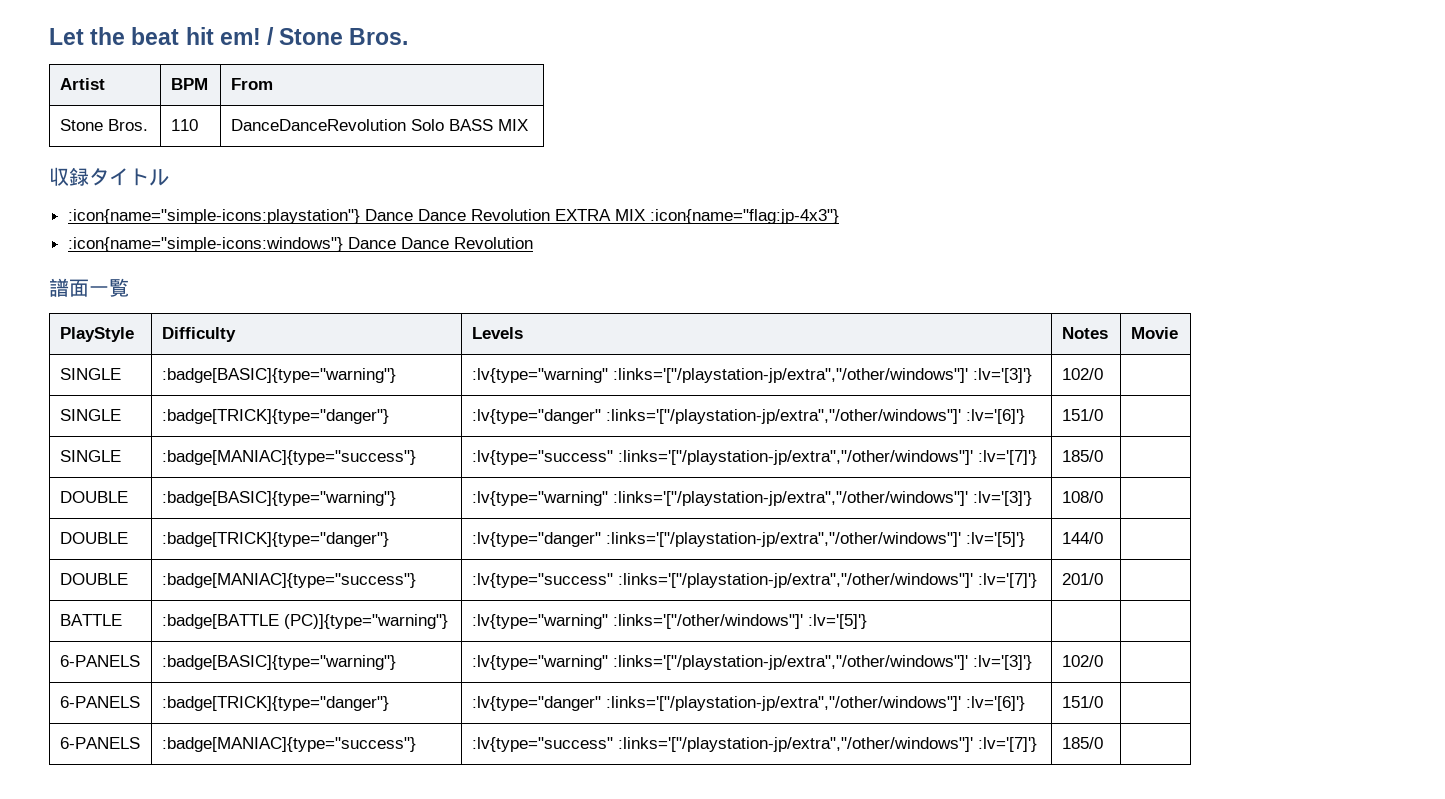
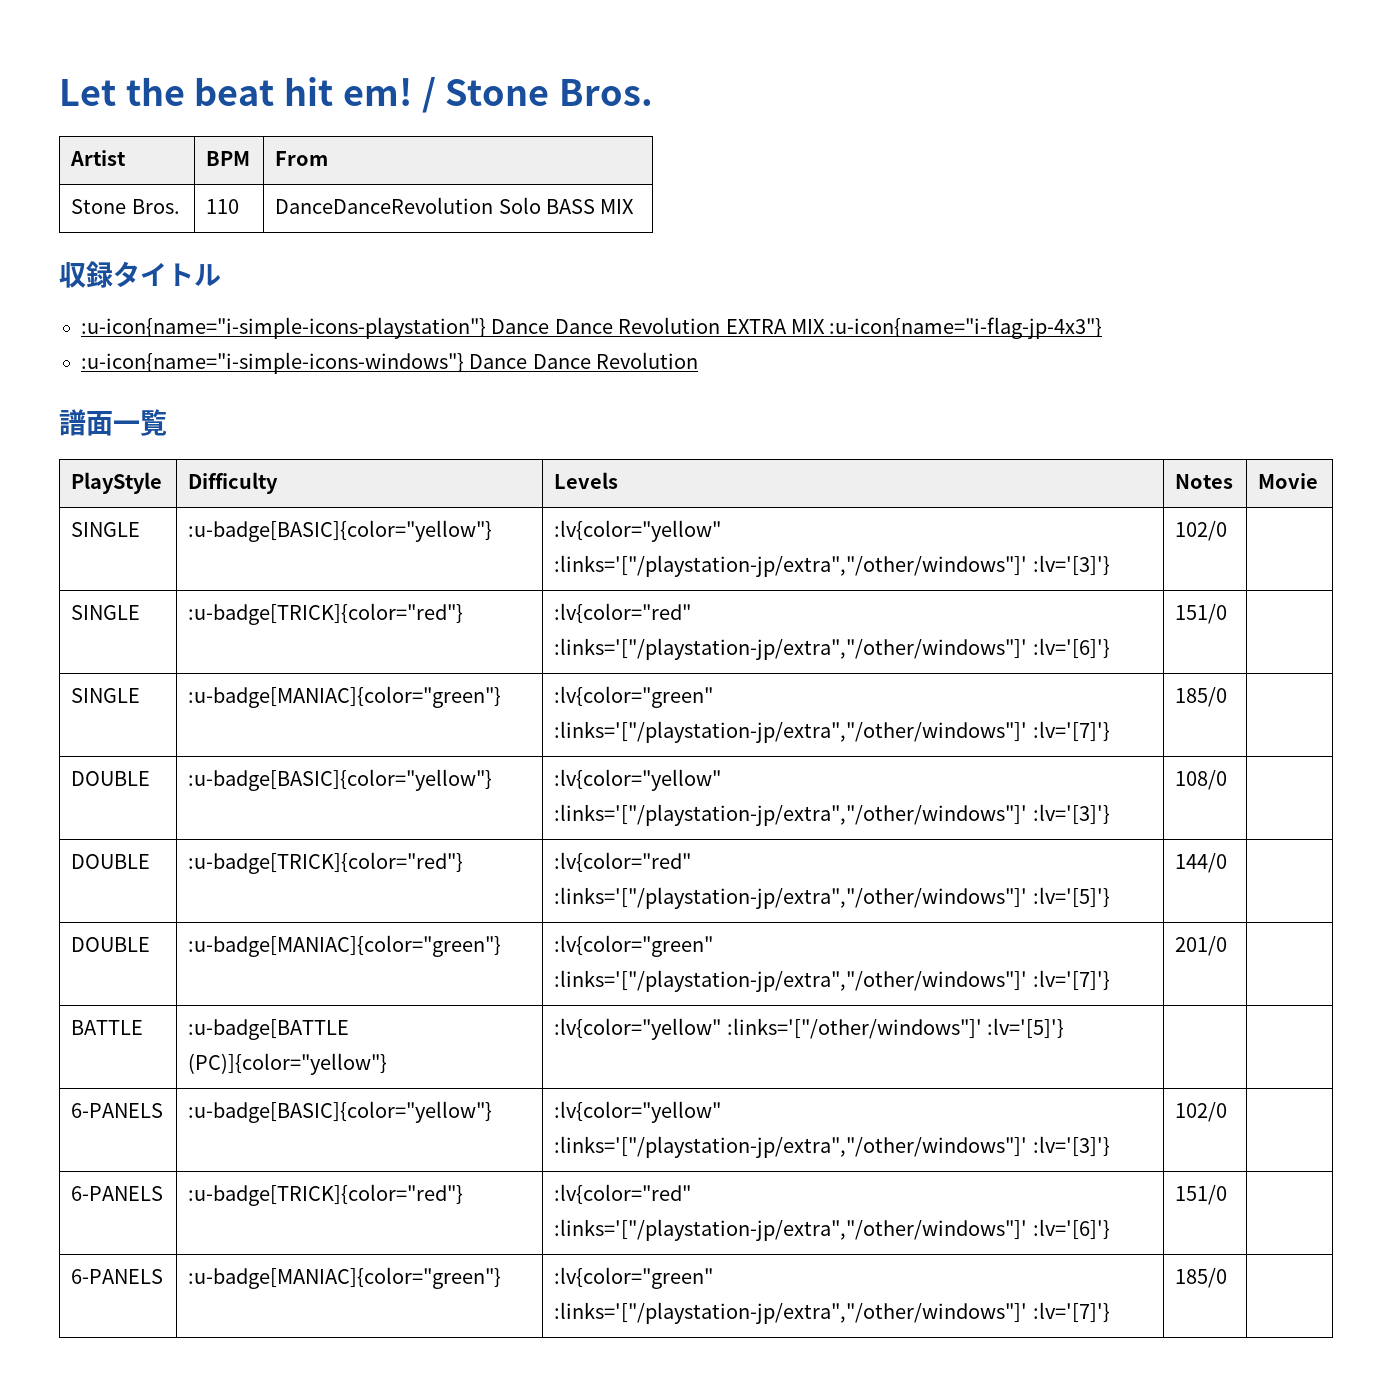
- :icon{name="simple-icons:playstation"} Dance Dance Revolution EXTRA MIX :icon{name="flag:jp-4x3"}
- :icon{name="simple-icons:windows"} Dance Dance Revolution
+ :u-icon{name="i-simple-icons-playstation"} Dance Dance Revolution EXTRA MIX :u-icon{name="i-flag-jp-4x3"}
+ :u-icon{name="i-simple-icons-windows"} Dance Dance Revolution
- SINGLE | :badge[BASIC]{type="warning"} | :lv{type="warning" :links='["/playstation-jp/extra","/other/windows"]' :lv='[3]'} | 102/0 |
+ SINGLE | :u-badge[BASIC]{color="yellow"} | :lv{color="yellow" :links='["/playstation-jp/extra","/other/windows"]' :lv='[3]'} | 102/0 |
- SINGLE | :badge[TRICK]{type="danger"} | :lv{type="danger" :links='["/playstation-jp/extra","/other/windows"]' :lv='[6]'} | 151/0 |
+ SINGLE | :u-badge[TRICK]{color="red"} | :lv{color="red" :links='["/playstation-jp/extra","/other/windows"]' :lv='[6]'} | 151/0 |
- SINGLE | :badge[MANIAC]{type="success"} | :lv{type="success" :links='["/playstation-jp/extra","/other/windows"]' :lv='[7]'} | 185/0 |
+ SINGLE | :u-badge[MANIAC]{color="green"} | :lv{color="green" :links='["/playstation-jp/extra","/other/windows"]' :lv='[7]'} | 185/0 |
- DOUBLE | :badge[BASIC]{type="warning"} | :lv{type="warning" :links='["/playstation-jp/extra","/other/windows"]' :lv='[3]'} | 108/0 |
+ DOUBLE | :u-badge[BASIC]{color="yellow"} | :lv{color="yellow" :links='["/playstation-jp/extra","/other/windows"]' :lv='[3]'} | 108/0 |
- DOUBLE | :badge[TRICK]{type="danger"} | :lv{type="danger" :links='["/playstation-jp/extra","/other/windows"]' :lv='[5]'} | 144/0 |
+ DOUBLE | :u-badge[TRICK]{color="red"} | :lv{color="red" :links='["/playstation-jp/extra","/other/windows"]' :lv='[5]'} | 144/0 |
- DOUBLE | :badge[MANIAC]{type="success"} | :lv{type="success" :links='["/playstation-jp/extra","/other/windows"]' :lv='[7]'} | 201/0 |
+ DOUBLE | :u-badge[MANIAC]{color="green"} | :lv{color="green" :links='["/playstation-jp/extra","/other/windows"]' :lv='[7]'} | 201/0 |
- BATTLE | :badge[BATTLE (PC)]{type="warning"} | :lv{type="warning" :links='["/other/windows"]' :lv='[5]'} | |
+ BATTLE | :u-badge[BATTLE (PC)]{color="yellow"} | :lv{color="yellow" :links='["/other/windows"]' :lv='[5]'} | |
- 6-PANELS | :badge[BASIC]{type="warning"} | :lv{type="warning" :links='["/playstation-jp/extra","/other/windows"]' :lv='[3]'} | 102/0 |
+ 6-PANELS | :u-badge[BASIC]{color="yellow"} | :lv{color="yellow" :links='["/playstation-jp/extra","/other/windows"]' :lv='[3]'} | 102/0 |
- 6-PANELS | :badge[TRICK]{type="danger"} | :lv{type="danger" :links='["/playstation-jp/extra","/other/windows"]' :lv='[6]'} | 151/0 |
+ 6-PANELS | :u-badge[TRICK]{color="red"} | :lv{color="red" :links='["/playstation-jp/extra","/other/windows"]' :lv='[6]'} | 151/0 |
- 6-PANELS | :badge[MANIAC]{type="success"} | :lv{type="success" :links='["/playstation-jp/extra","/other/windows"]' :lv='[7]'} | 185/0 |
+ 6-PANELS | :u-badge[MANIAC]{color="green"} | :lv{color="green" :links='["/playstation-jp/extra","/other/windows"]' :lv='[7]'} | 185/0 |

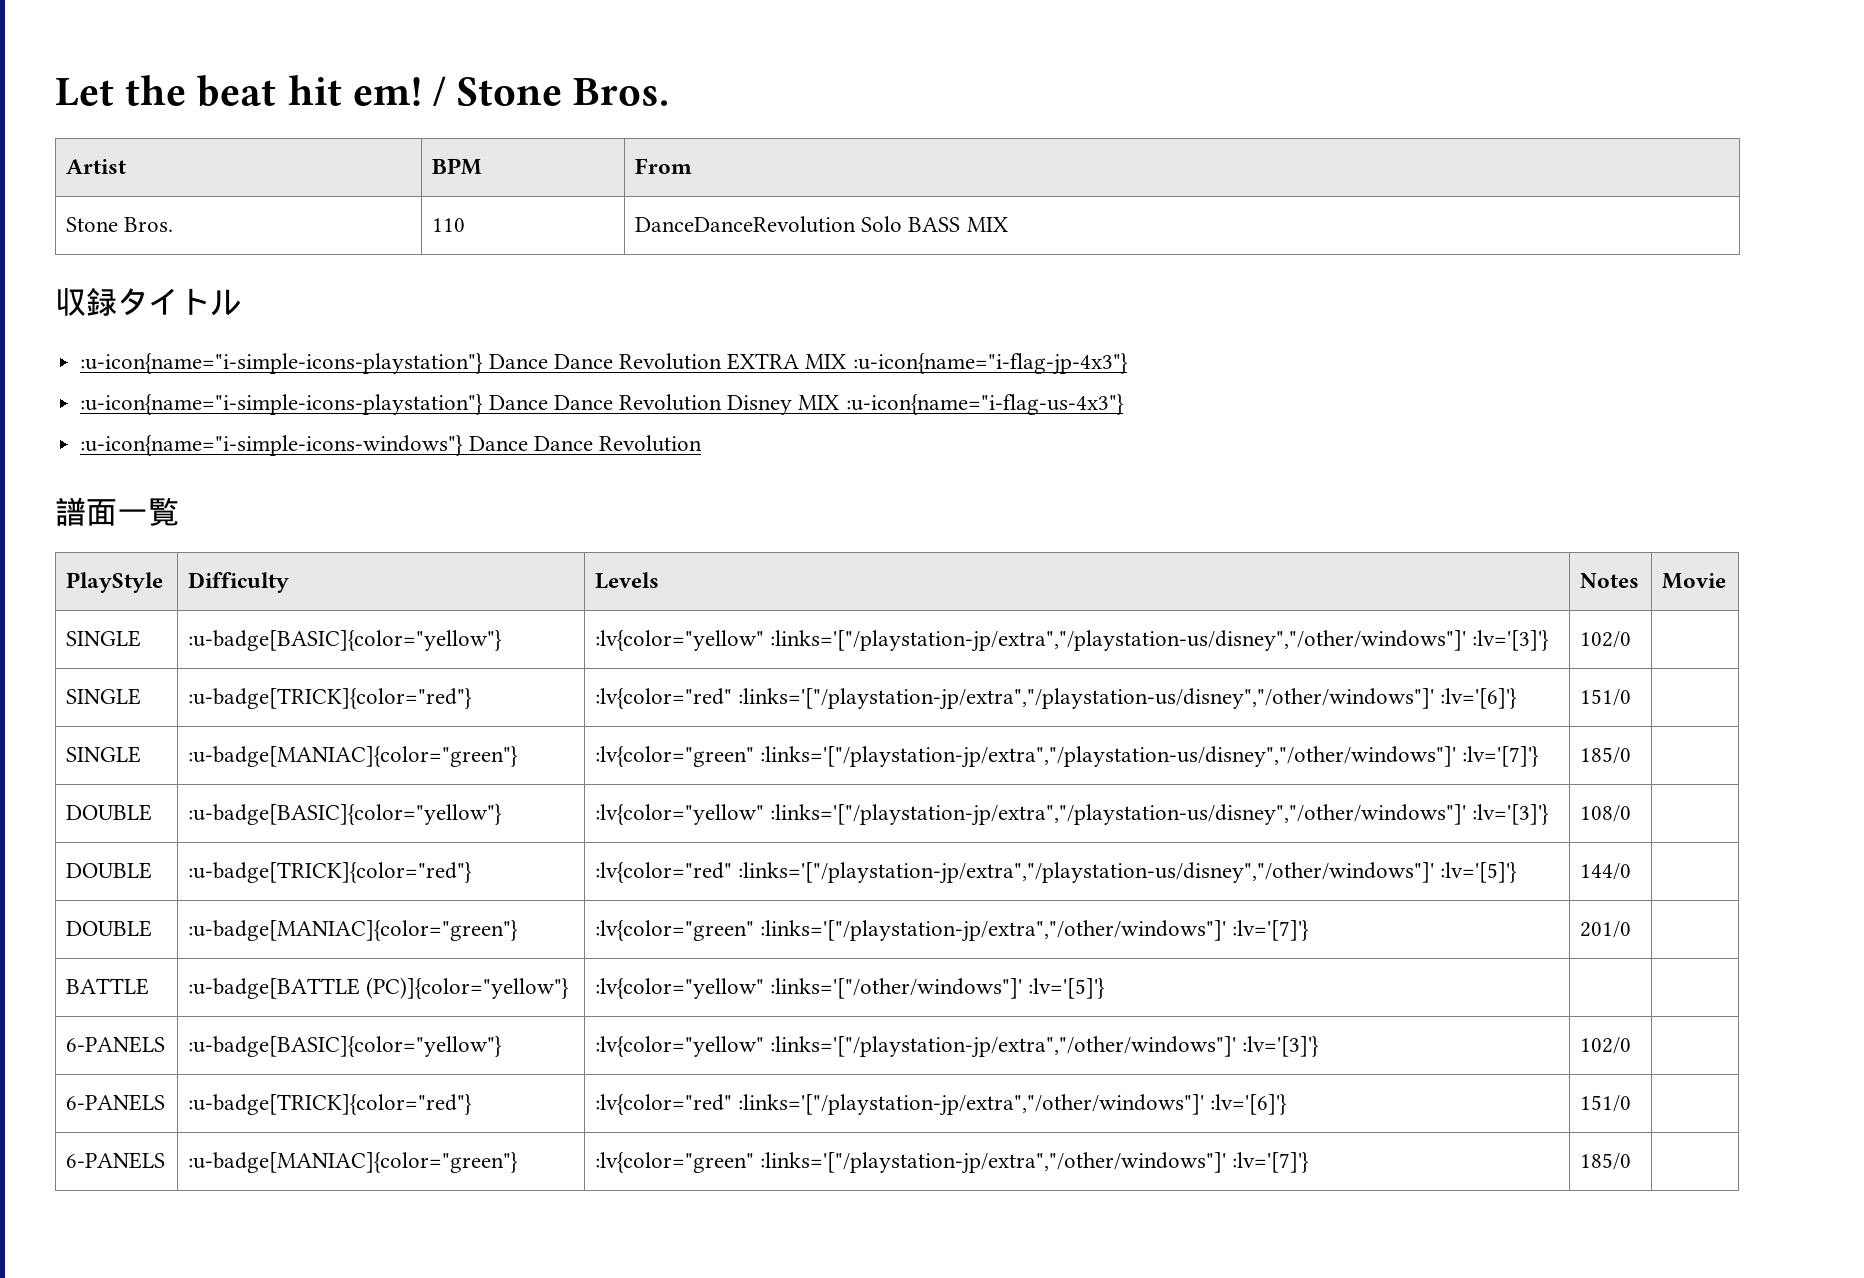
+ :u-icon{name="i-simple-icons-playstation"} Dance Dance Revolution Disney MIX :u-icon{name="i-flag-us-4x3"}
- SINGLE | :u-badge[BASIC]{color="yellow"} | :lv{color="yellow" :links='["/playstation-jp/extra","/other/windows"]' :lv='[3]'} | 102/0 |
+ SINGLE | :u-badge[BASIC]{color="yellow"} | :lv{color="yellow" :links='["/playstation-jp/extra","/playstation-us/disney","/other/windows"]' :lv='[3]'} | 102/0 |
- SINGLE | :u-badge[TRICK]{color="red"} | :lv{color="red" :links='["/playstation-jp/extra","/other/windows"]' :lv='[6]'} | 151/0 |
+ SINGLE | :u-badge[TRICK]{color="red"} | :lv{color="red" :links='["/playstation-jp/extra","/playstation-us/disney","/other/windows"]' :lv='[6]'} | 151/0 |
- SINGLE | :u-badge[MANIAC]{color="green"} | :lv{color="green" :links='["/playstation-jp/extra","/other/windows"]' :lv='[7]'} | 185/0 |
+ SINGLE | :u-badge[MANIAC]{color="green"} | :lv{color="green" :links='["/playstation-jp/extra","/playstation-us/disney","/other/windows"]' :lv='[7]'} | 185/0 |
- DOUBLE | :u-badge[BASIC]{color="yellow"} | :lv{color="yellow" :links='["/playstation-jp/extra","/other/windows"]' :lv='[3]'} | 108/0 |
+ DOUBLE | :u-badge[BASIC]{color="yellow"} | :lv{color="yellow" :links='["/playstation-jp/extra","/playstation-us/disney","/other/windows"]' :lv='[3]'} | 108/0 |
- DOUBLE | :u-badge[TRICK]{color="red"} | :lv{color="red" :links='["/playstation-jp/extra","/other/windows"]' :lv='[5]'} | 144/0 |
+ DOUBLE | :u-badge[TRICK]{color="red"} | :lv{color="red" :links='["/playstation-jp/extra","/playstation-us/disney","/other/windows"]' :lv='[5]'} | 144/0 |

